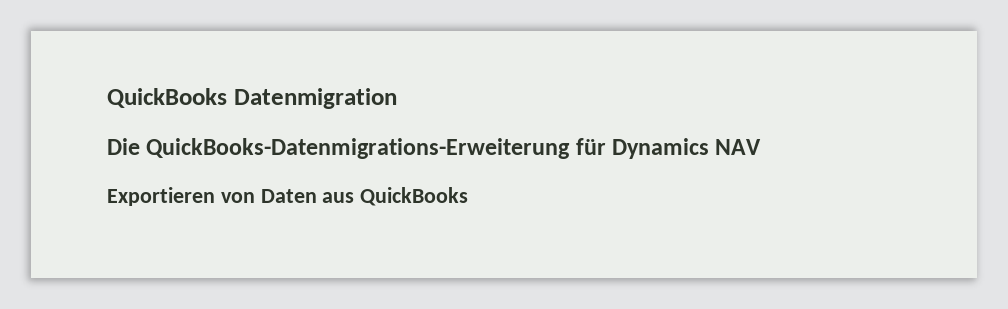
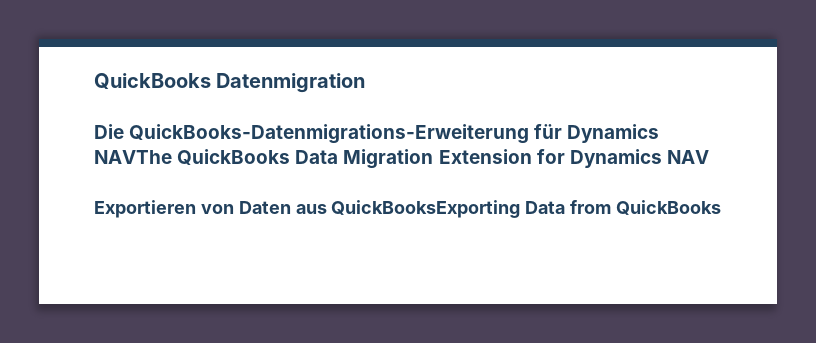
- Die QuickBooks-Datenmigrations-Erweiterung für Dynamics NAV
+ Die QuickBooks-Datenmigrations-Erweiterung für Dynamics NAVThe QuickBooks Data Migration Extension for Dynamics NAV
- Exportieren von Daten aus QuickBooks
+ Exportieren von Daten aus QuickBooksExporting Data from QuickBooks

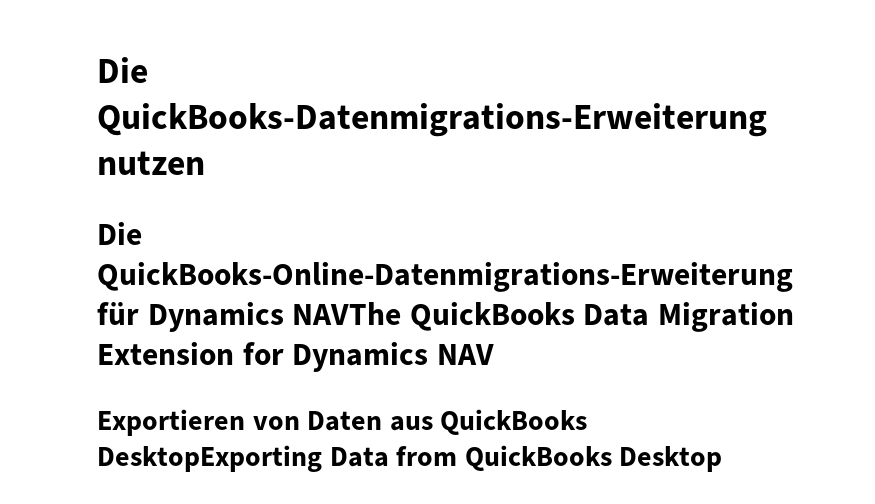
- QuickBooks Datenmigration
- Die QuickBooks-Datenmigrations-Erweiterung für Dynamics NAVThe QuickBooks Data Migration Extension for Dynamics NAV
+ Die QuickBooks-Datenmigrations-Erweiterung nutzen
+ Die QuickBooks-Online-Datenmigrations-Erweiterung für Dynamics NAVThe QuickBooks Data Migration Extension for Dynamics NAV
- Exportieren von Daten aus QuickBooksExporting Data from QuickBooks
+ Exportieren von Daten aus QuickBooks DesktopExporting Data from QuickBooks Desktop

